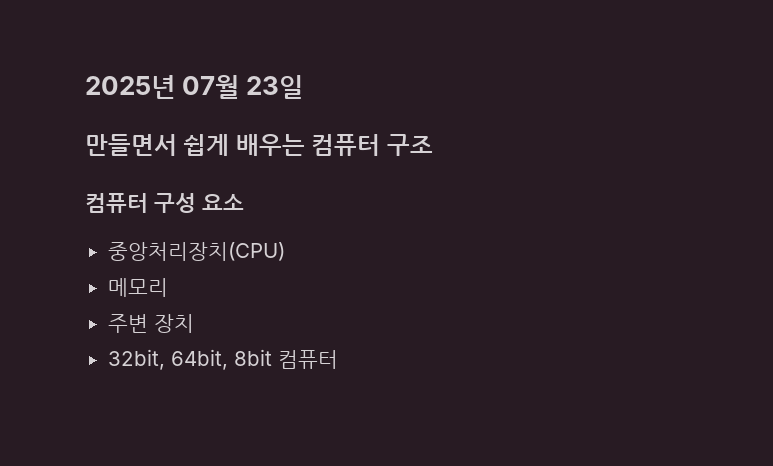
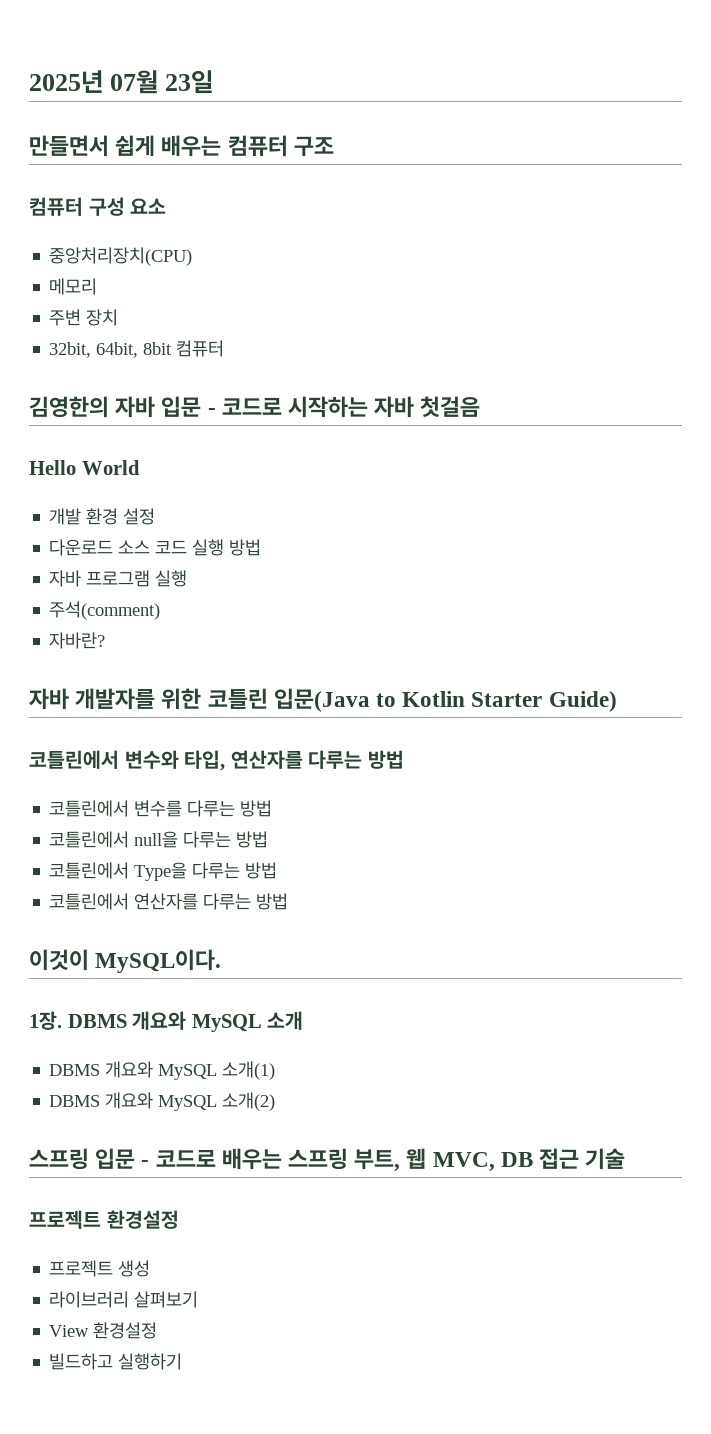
+ 김영한의 자바 입문 - 코드로 시작하는 자바 첫걸음
+ Hello World
+ 개발 환경 설정
+ 다운로드 소스 코드 실행 방법
+ 자바 프로그램 실행
+ 주석(comment)
+ 자바란?
+ 자바 개발자를 위한 코틀린 입문(Java to Kotlin Starter Guide)
+ 코틀린에서 변수와 타입, 연산자를 다루는 방법
+ 코틀린에서 변수를 다루는 방법
+ 코틀린에서 null을 다루는 방법
+ 코틀린에서 Type을 다루는 방법
+ 코틀린에서 연산자를 다루는 방법
+ 이것이 MySQL이다.
+ 1장. DBMS 개요와 MySQL 소개
+ DBMS 개요와 MySQL 소개(1)
+ DBMS 개요와 MySQL 소개(2)
+ 스프링 입문 - 코드로 배우는 스프링 부트, 웹 MVC, DB 접근 기술
+ 프로젝트 환경설정
+ 프로젝트 생성
+ 라이브러리 살펴보기
+ View 환경설정
+ 빌드하고 실행하기

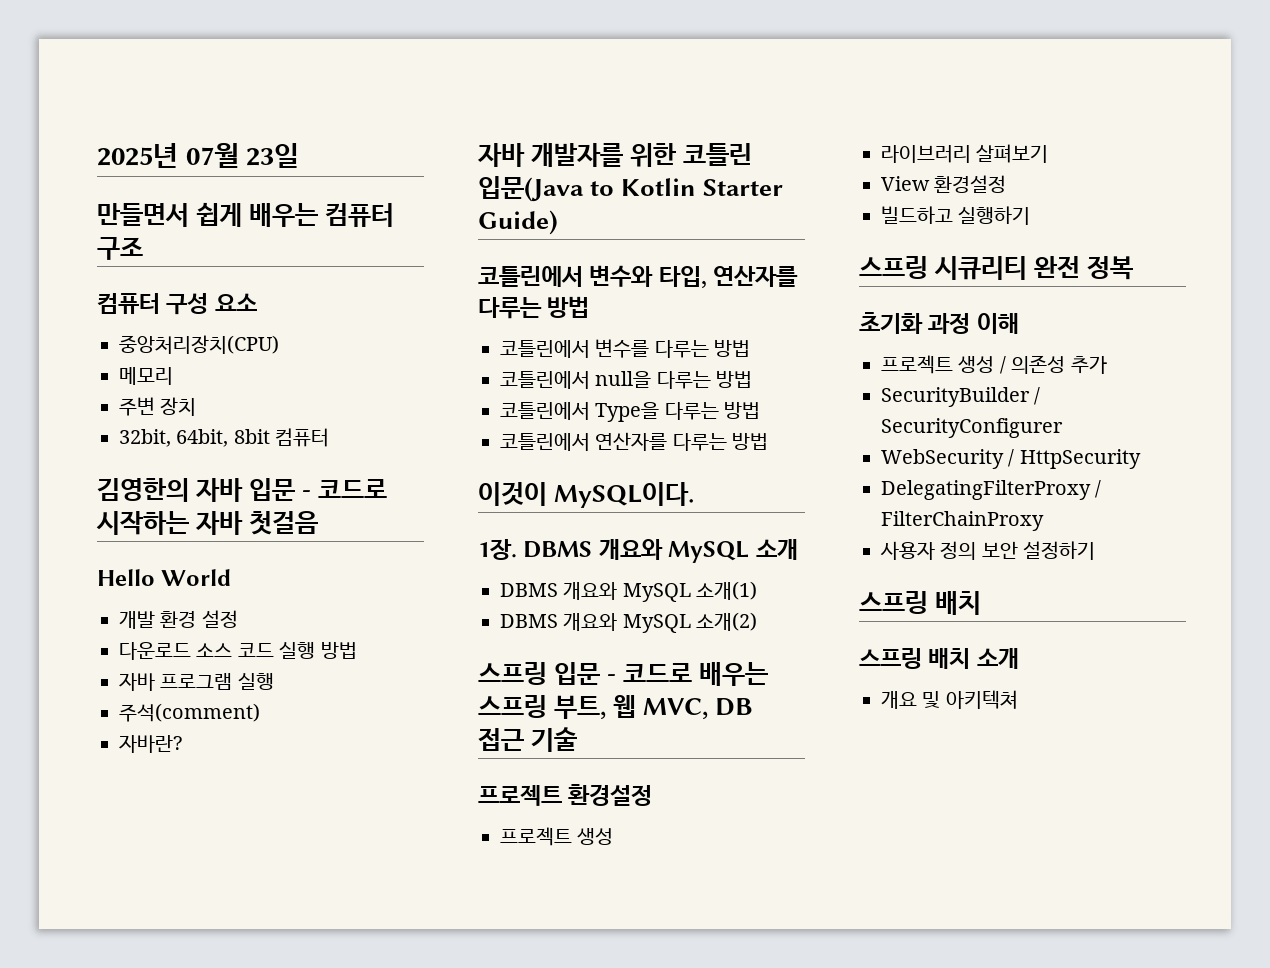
+ 스프링 시큐리티 완전 정복
+ 초기화 과정 이해
+ 프로젝트 생성 / 의존성 추가
+ SecurityBuilder / SecurityConfigurer
+ WebSecurity / HttpSecurity
+ DelegatingFilterProxy / FilterChainProxy
+ 사용자 정의 보안 설정하기
+ 스프링 배치
+ 스프링 배치 소개
+ 개요 및 아키텍쳐

